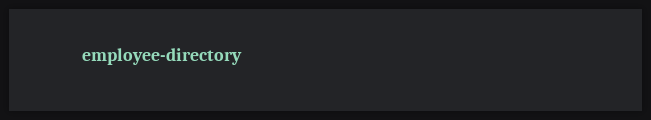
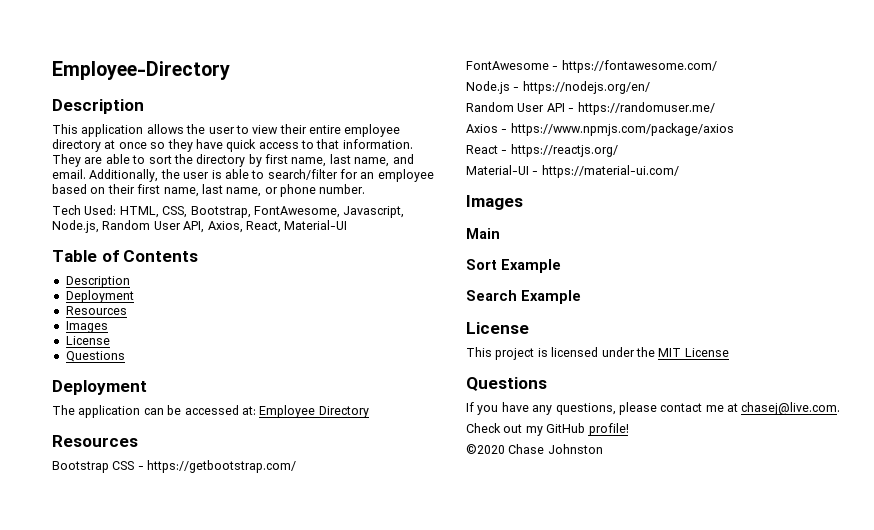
- employee-directory
+ Employee-Directory
+ Description
+ This application allows the user to view their entire employee directory at once so they have quick access to that information. They are able to sort the directory by first name, last name, and email. Additionally, the user is able to search/filter for an employee based on their first name, last name, or phone number.
+ Tech Used: HTML, CSS, Bootstrap, FontAwesome, Javascript, Node.js, Random User API, Axios, React, Material-UI
+ Table of Contents
+ Description
+ Deployment
+ Resources
+ Images
+ License
+ Questions
+ Deployment
+ The application can be accessed at: Employee Directory
+ Resources
+ Bootstrap CSS - https://getbootstrap.com/
+ FontAwesome - https://fontawesome.com/
+ Node.js - https://nodejs.org/en/
+ Random User API - https://randomuser.me/
+ Axios - https://www.npmjs.com/package/axios
+ React - https://reactjs.org/
+ Material-UI - https://material-ui.com/
+ Images
+ Main
+ Sort Example
+ Search Example
+ License
+ This project is licensed under the MIT License
+ Questions
+ If you have any questions, please contact me at chasej@live.com.
+ Check out my GitHub profile!
+ ©2020 Chase Johnston

